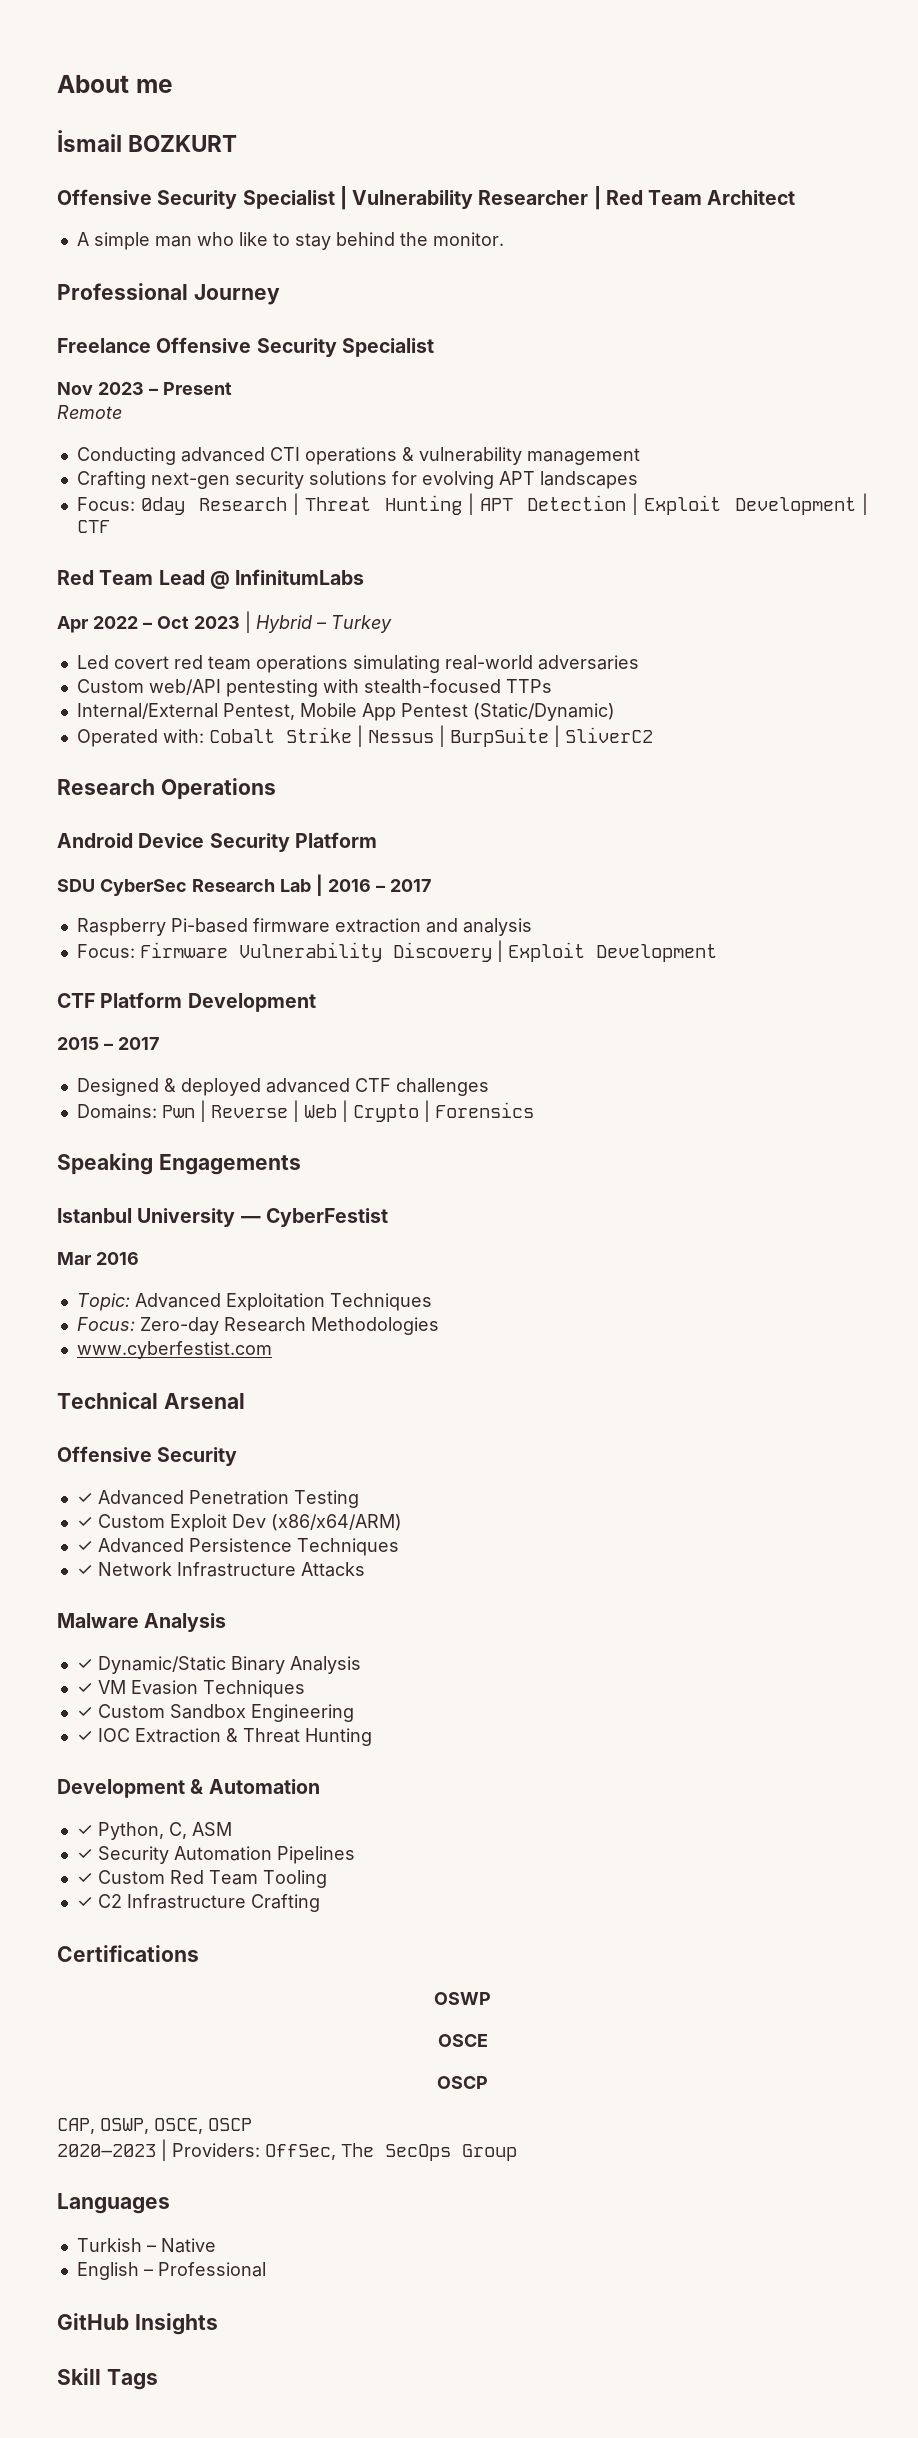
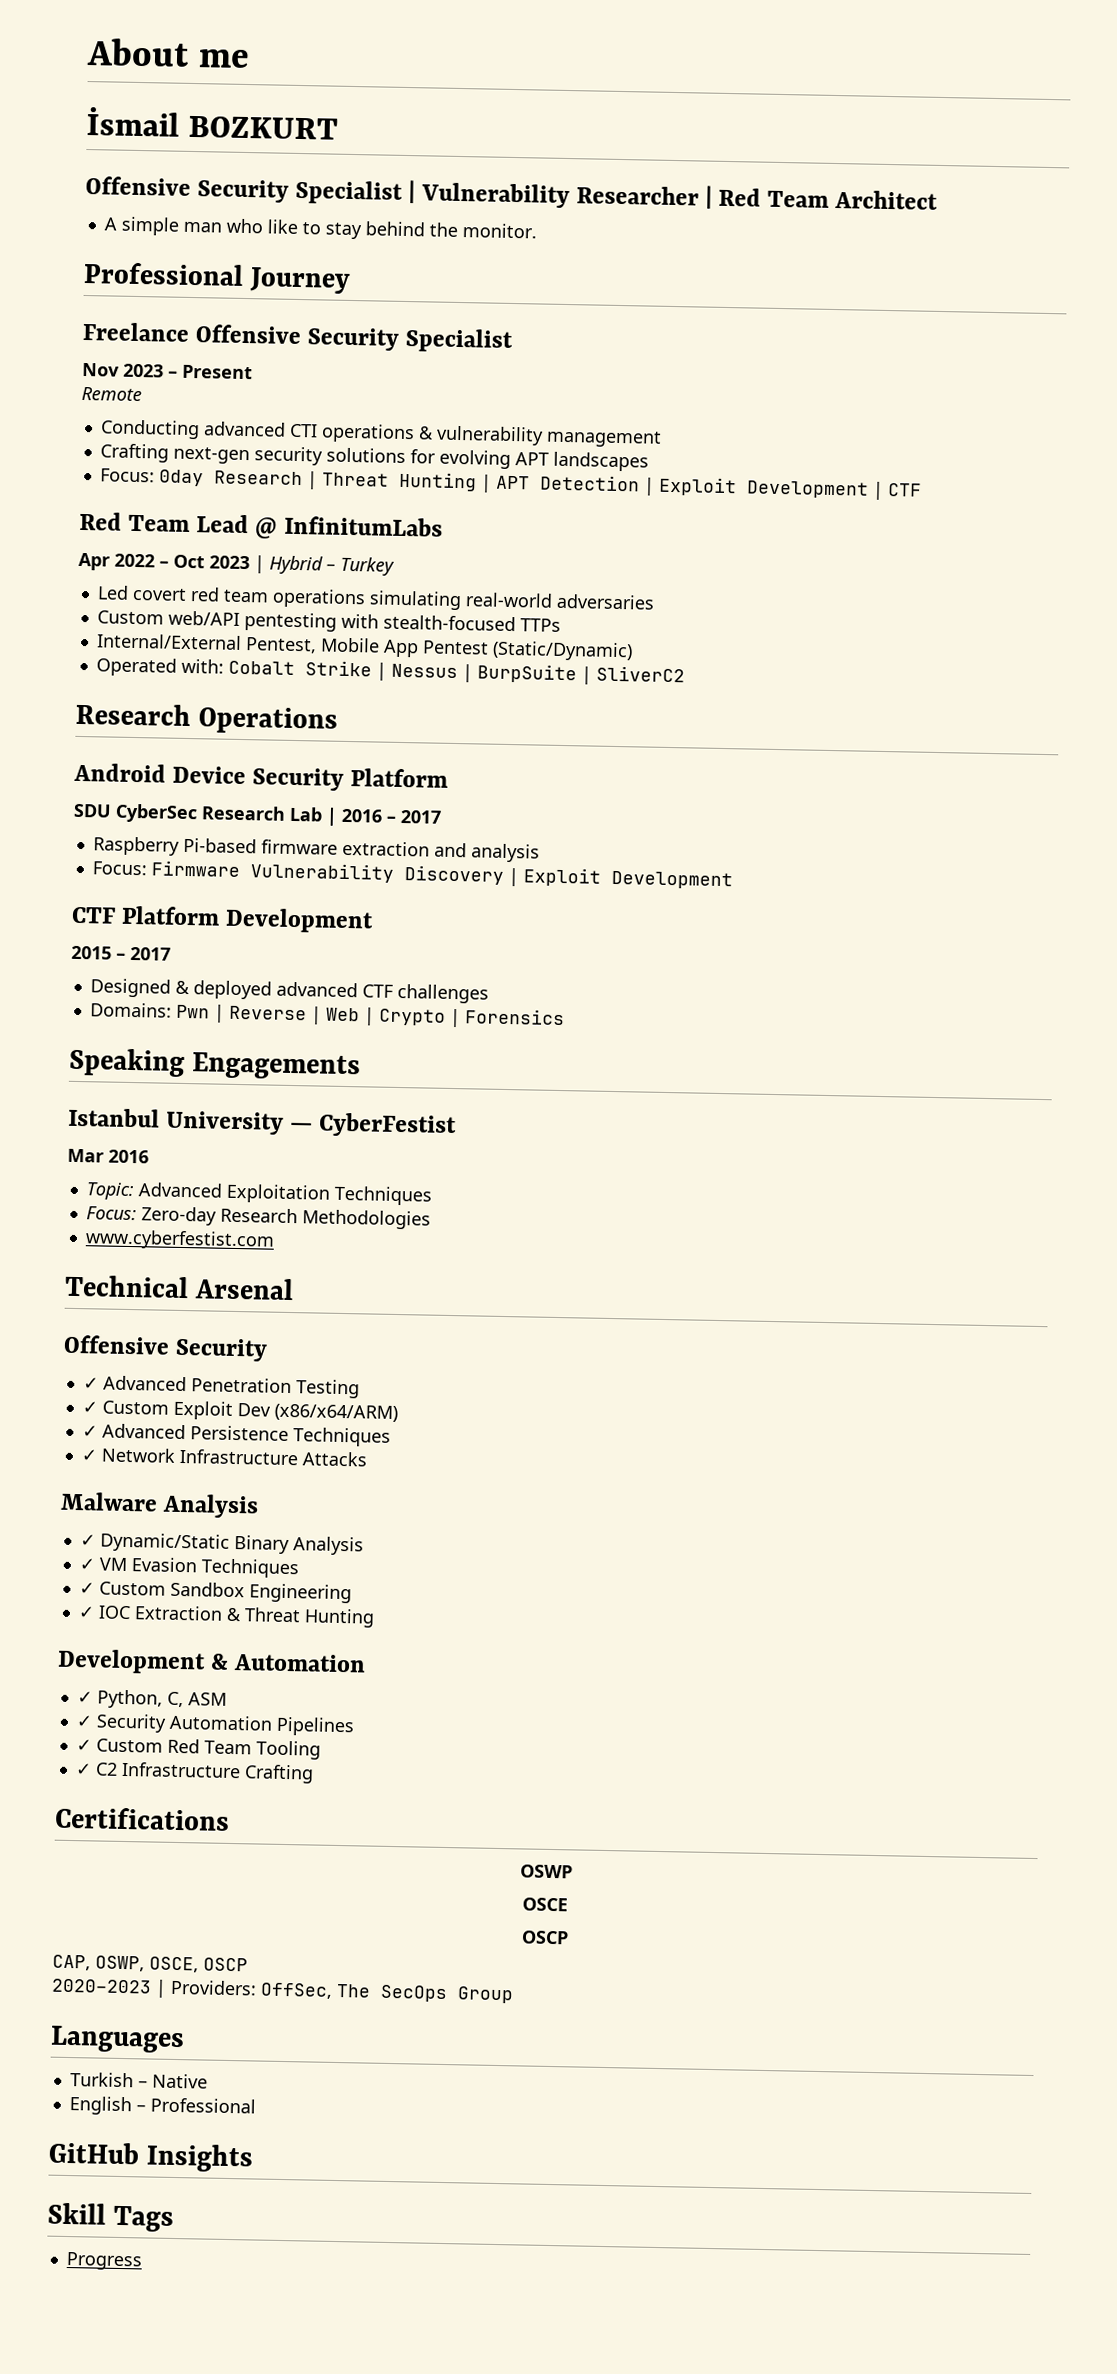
+ Progress

